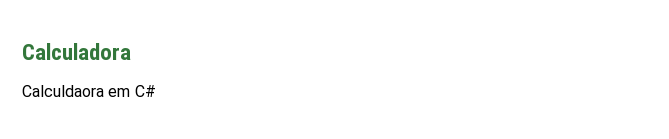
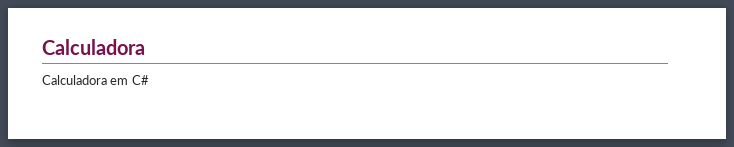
- Calculdaora em C#
+ Calculadora em C#

